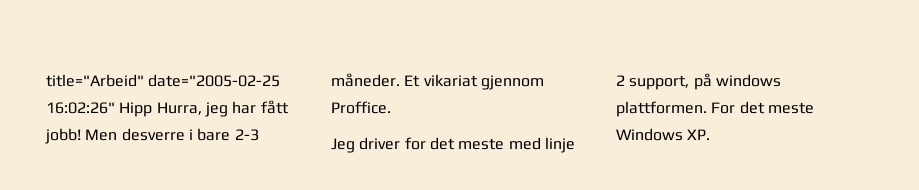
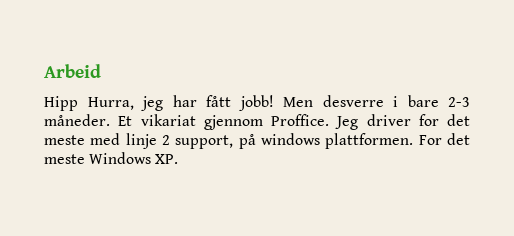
- title="Arbeid" date="2005-02-25 16:02:26" Hipp Hurra, jeg har fått jobb!
+ Arbeid
+ Hipp Hurra, jeg har fått jobb!
- Et vikariat gjennom Proffice.
- Jeg driver for det meste med linje 2 support, på windows plattformen.
+ Et vikariat gjennom Proffice. Jeg driver for det meste med linje 2 support, på windows plattformen.

